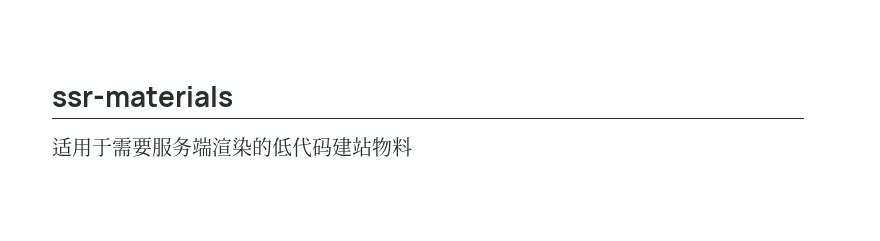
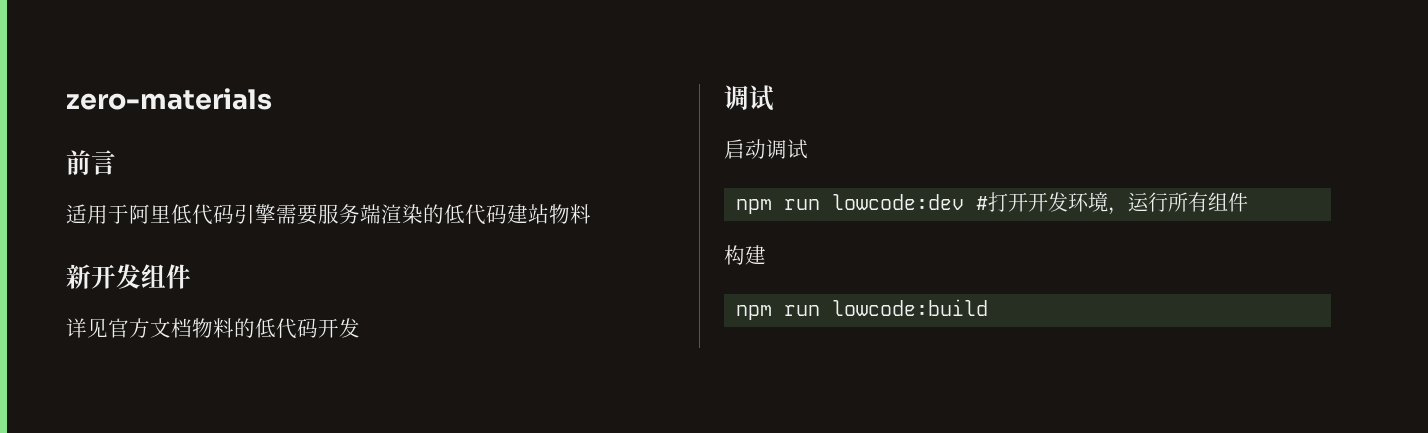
- ssr-materials
+ zero-materials
+ 前言
- 适用于需要服务端渲染的低代码建站物料
+ 适用于阿里低代码引擎需要服务端渲染的低代码建站物料
+ 新开发组件
+ 详见官方文档物料的低代码开发
+ 调试
+ 启动调试
+ npm run lowcode:dev #打开开发环境，运行所有组件
+ 构建
+ npm run lowcode:build

